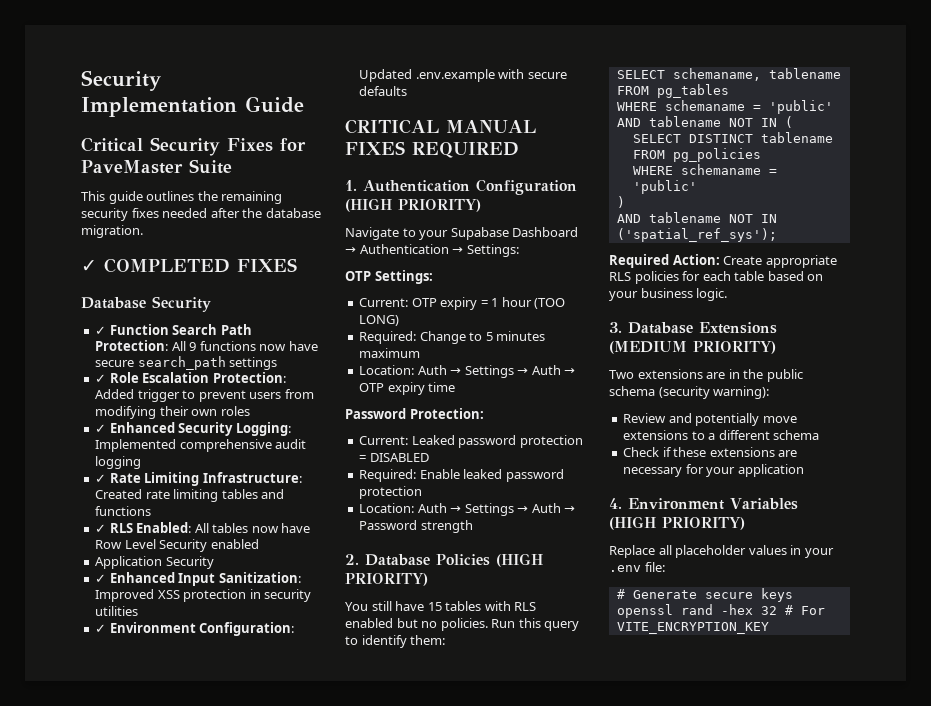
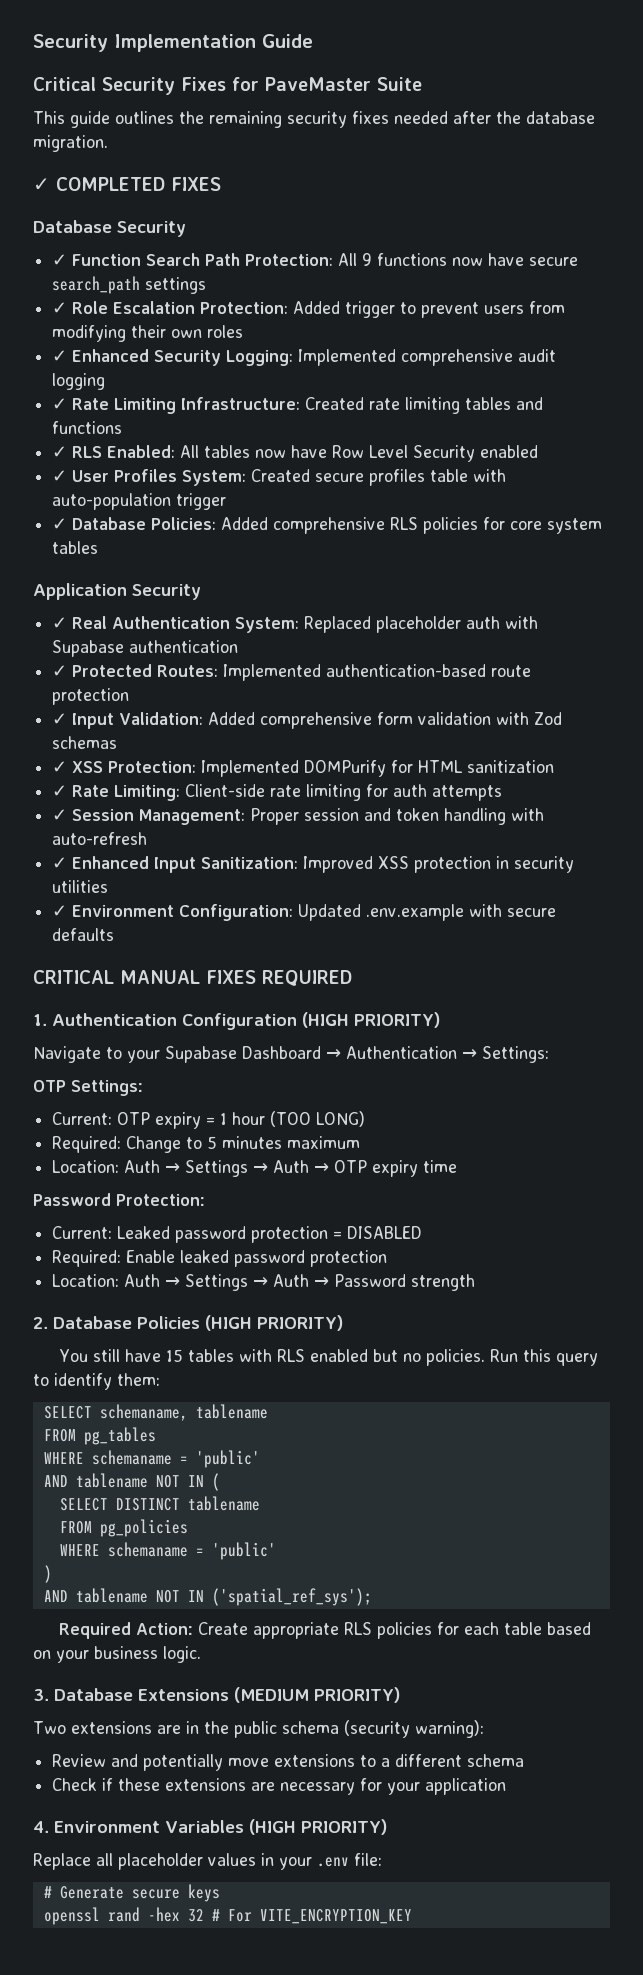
+ ✓ User Profiles System: Created secure profiles table with auto-population trigger
+ ✓ Database Policies: Added comprehensive RLS policies for core system tables
  Application Security
+ ✓ Real Authentication System: Replaced placeholder auth with Supabase authentication
+ ✓ Protected Routes: Implemented authentication-based route protection
+ ✓ Input Validation: Added comprehensive form validation with Zod schemas
+ ✓ XSS Protection: Implemented DOMPurify for HTML sanitization
+ ✓ Rate Limiting: Client-side rate limiting for auth attempts
+ ✓ Session Management: Proper session and token handling with auto-refresh

